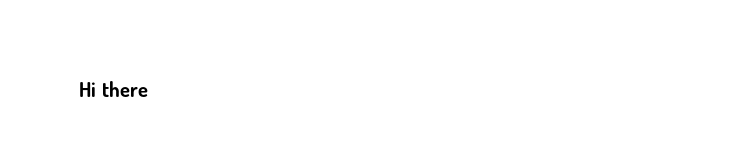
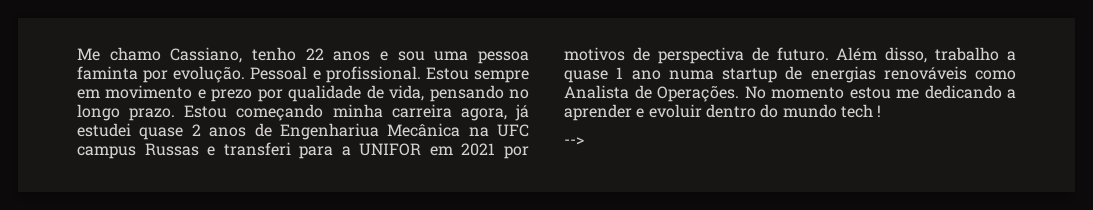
- Hi there
+ Me chamo Cassiano, tenho 22 anos e sou uma pessoa faminta por evolução. Pessoal e profissional. Estou sempre em movimento e prezo por qualidade de vida, pensando no longo prazo. Estou começando minha carreira agora, já estudei quase 2 anos de Engenhariua Mecânica na UFC campus Russas e transferi para a UNIFOR em 2021 por motivos de perspectiva de futuro. Além disso, trabalho a quase 1 ano numa startup de energias renováveis como Analista de Operações. No momento estou me dedicando a aprender e evoluir dentro do mundo tech !
+ -->

